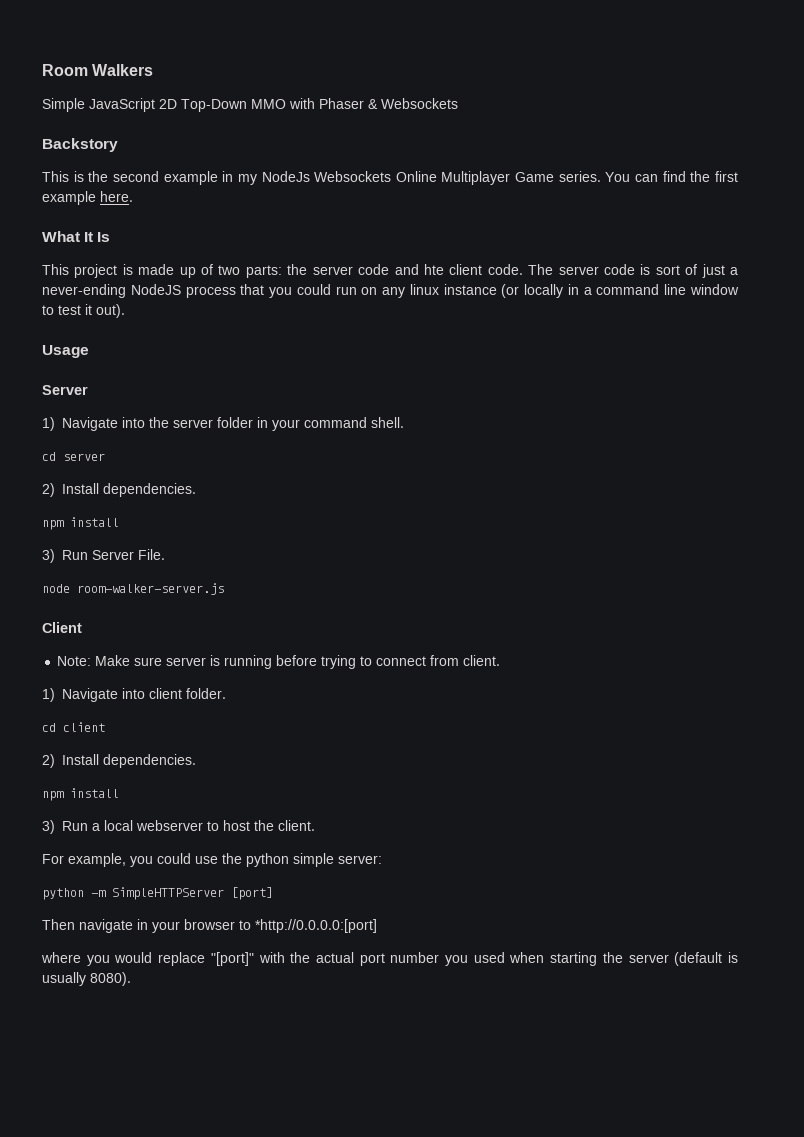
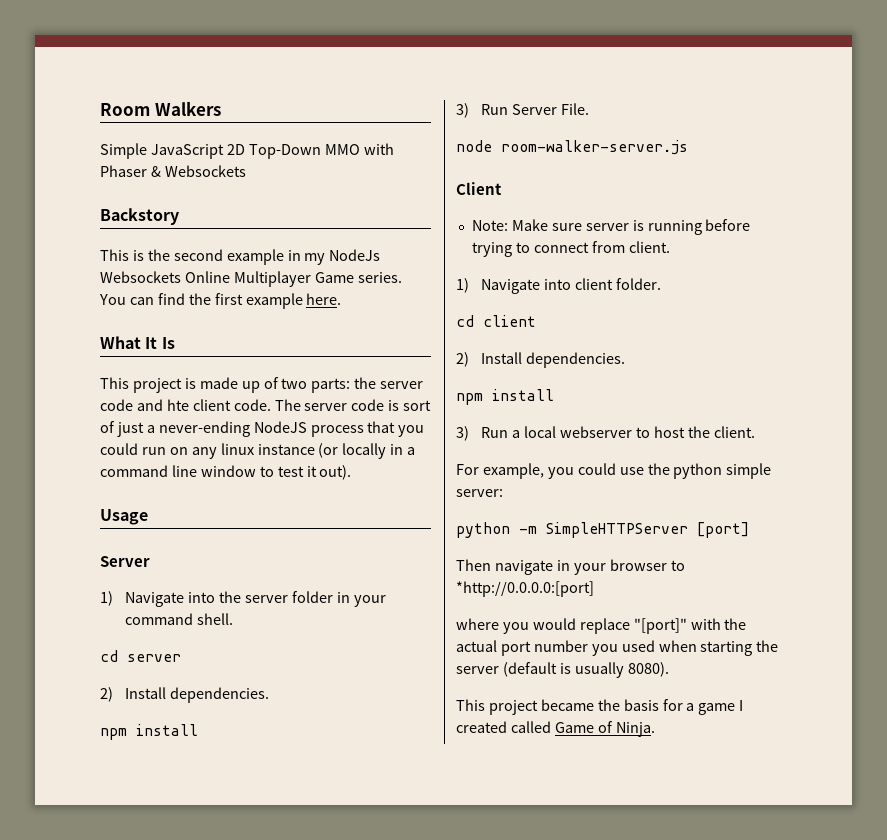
+ This project became the basis for a game I created called Game of Ninja.

